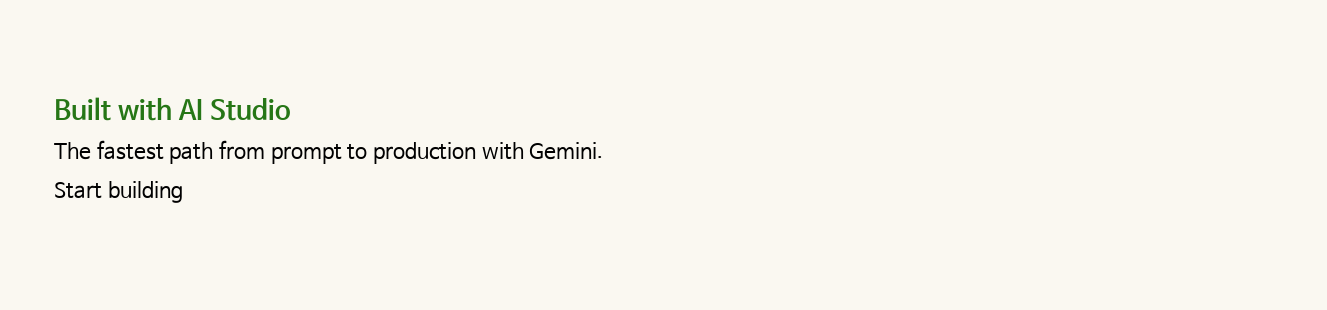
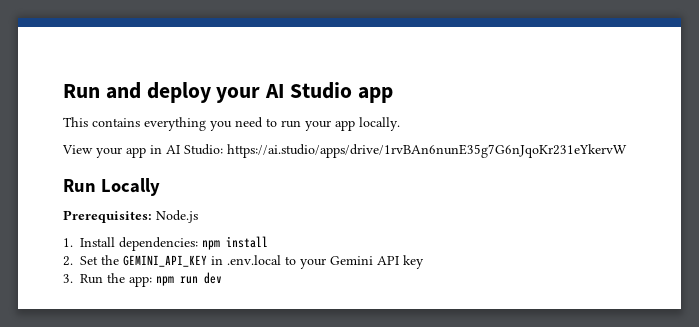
- Built with AI Studio
- The fastest path from prompt to production with Gemini.
- Start building
+ Run and deploy your AI Studio app
+ This contains everything you need to run your app locally.
+ View your app in AI Studio: https://ai.studio/apps/drive/1rvBAn6nunE35g7G6nJqoKr231eYkervW
+ Run Locally
+ Prerequisites: Node.js
+ 1. Install dependencies: npm install
+ 2. Set the GEMINI_API_KEY in .env.local to your Gemini API key
+ 3. Run the app: npm run dev

